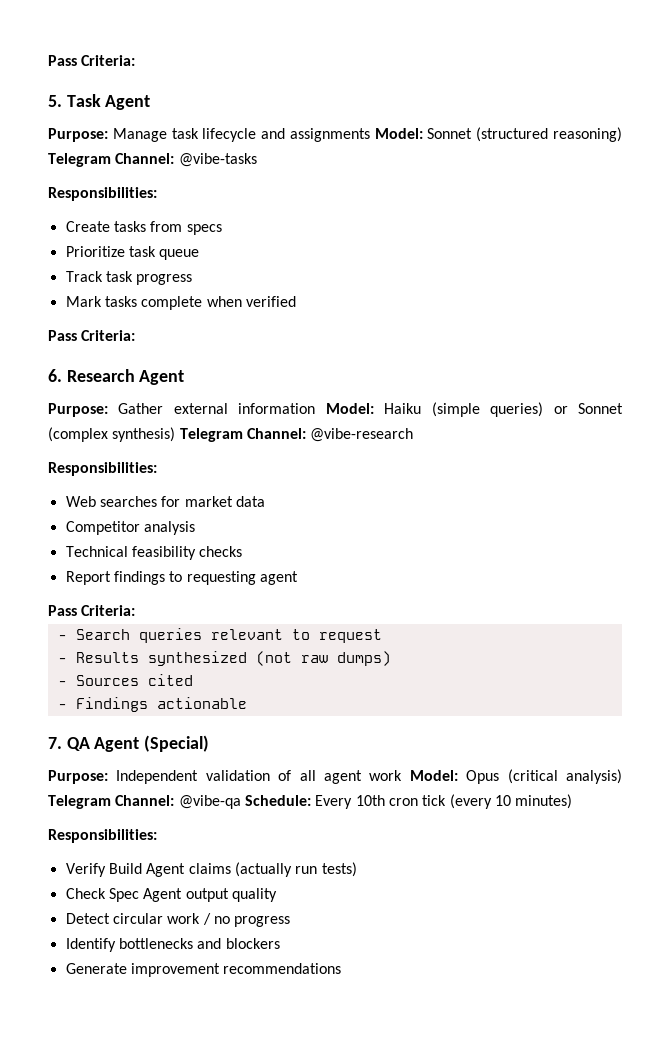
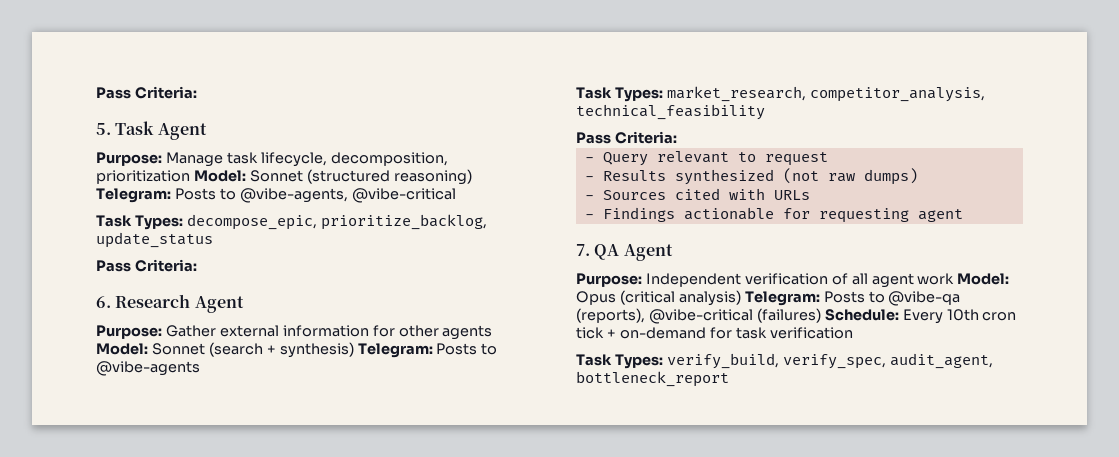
- Purpose: Manage task lifecycle and assignments Model: Sonnet (structured reasoning) Telegram Channel: @vibe-tasks
- Responsibilities:
- Create tasks from specs
- Prioritize task queue
- Track task progress
- Mark tasks complete when verified
+ Purpose: Manage task lifecycle, decomposition, prioritization Model: Sonnet (structured reasoning) Telegram: Posts to @vibe-agents, @vibe-critical
+ Task Types: decompose_epic, prioritize_backlog, update_status
- Purpose: Gather external information Model: Haiku (simple queries) or Sonnet (complex synthesis) Telegram Channel: @vibe-research
- Responsibilities:
- Web searches for market data
- Competitor analysis
- Technical feasibility checks
- Report findings to requesting agent
+ Purpose: Gather external information for other agents Model: Sonnet (search + synthesis) Telegram: Posts to @vibe-agents
+ Task Types: market_research, competitor_analysis, technical_feasibility
- - Search queries relevant to request
+ - Query relevant to request
- - Sources cited
+ - Sources cited with URLs
- - Findings actionable
+ - Findings actionable for requesting agent
- 7. QA Agent (Special)
+ 7. QA Agent
- Purpose: Independent validation of all agent work Model: Opus (critical analysis) Telegram Channel: @vibe-qa Schedule: Every 10th cron tick (every 10 minutes)
- Responsibilities:
- Verify Build Agent claims (actually run tests)
- Check Spec Agent output quality
- Detect circular work / no progress
- Identify bottlenecks and blockers
- Generate improvement recommendations
+ Purpose: Independent verification of all agent work Model: Opus (critical analysis) Telegram: Posts to @vibe-qa (reports), @vibe-critical (failures) Schedule: Every 10th cron tick + on-demand for task verification
+ Task Types: verify_build, verify_spec, audit_agent, bottleneck_report

